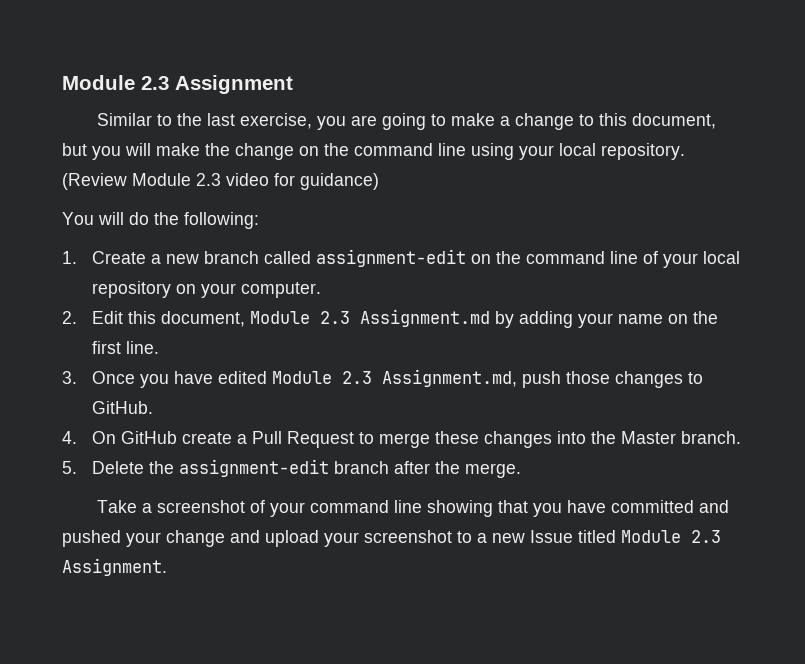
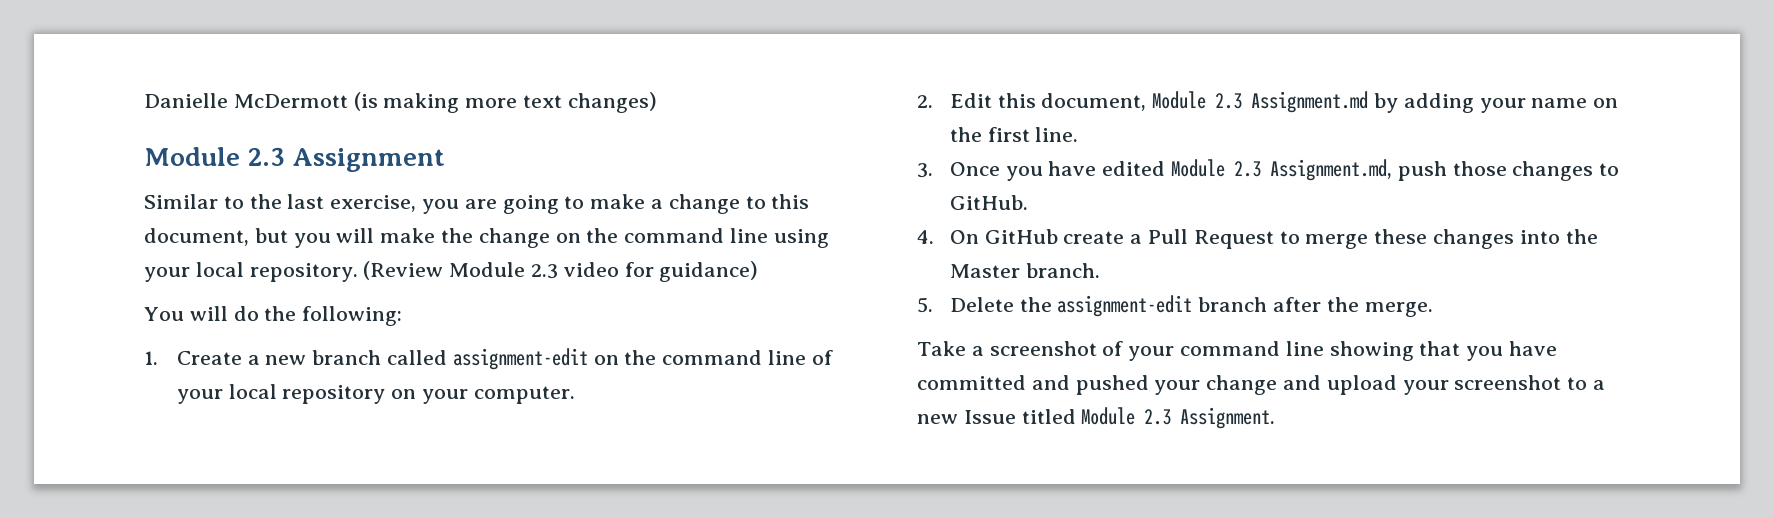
+ Danielle McDermott (is making more text changes)

